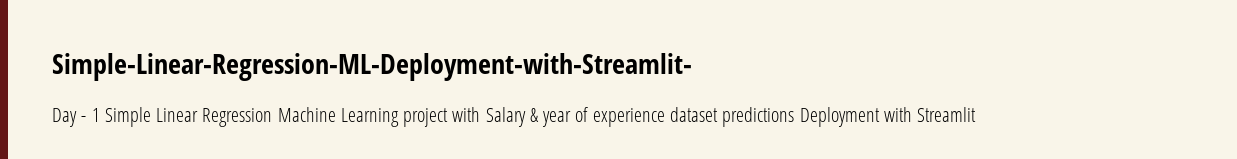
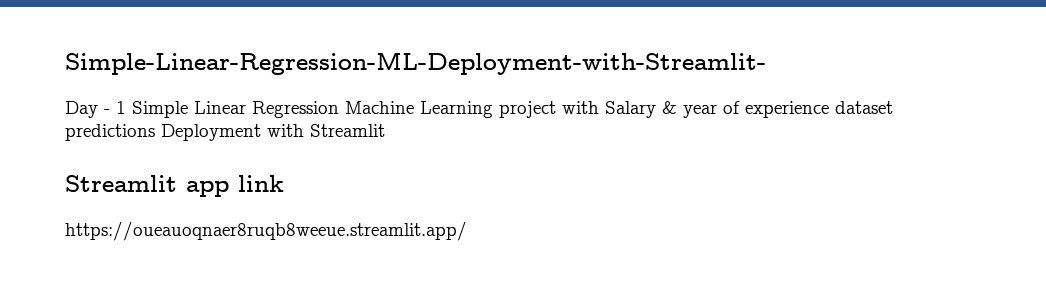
+ Streamlit app link
+ https://oueauoqnaer8ruqb8weeue.streamlit.app/

